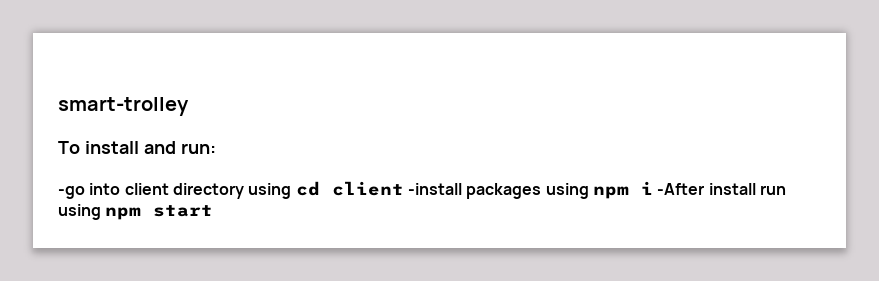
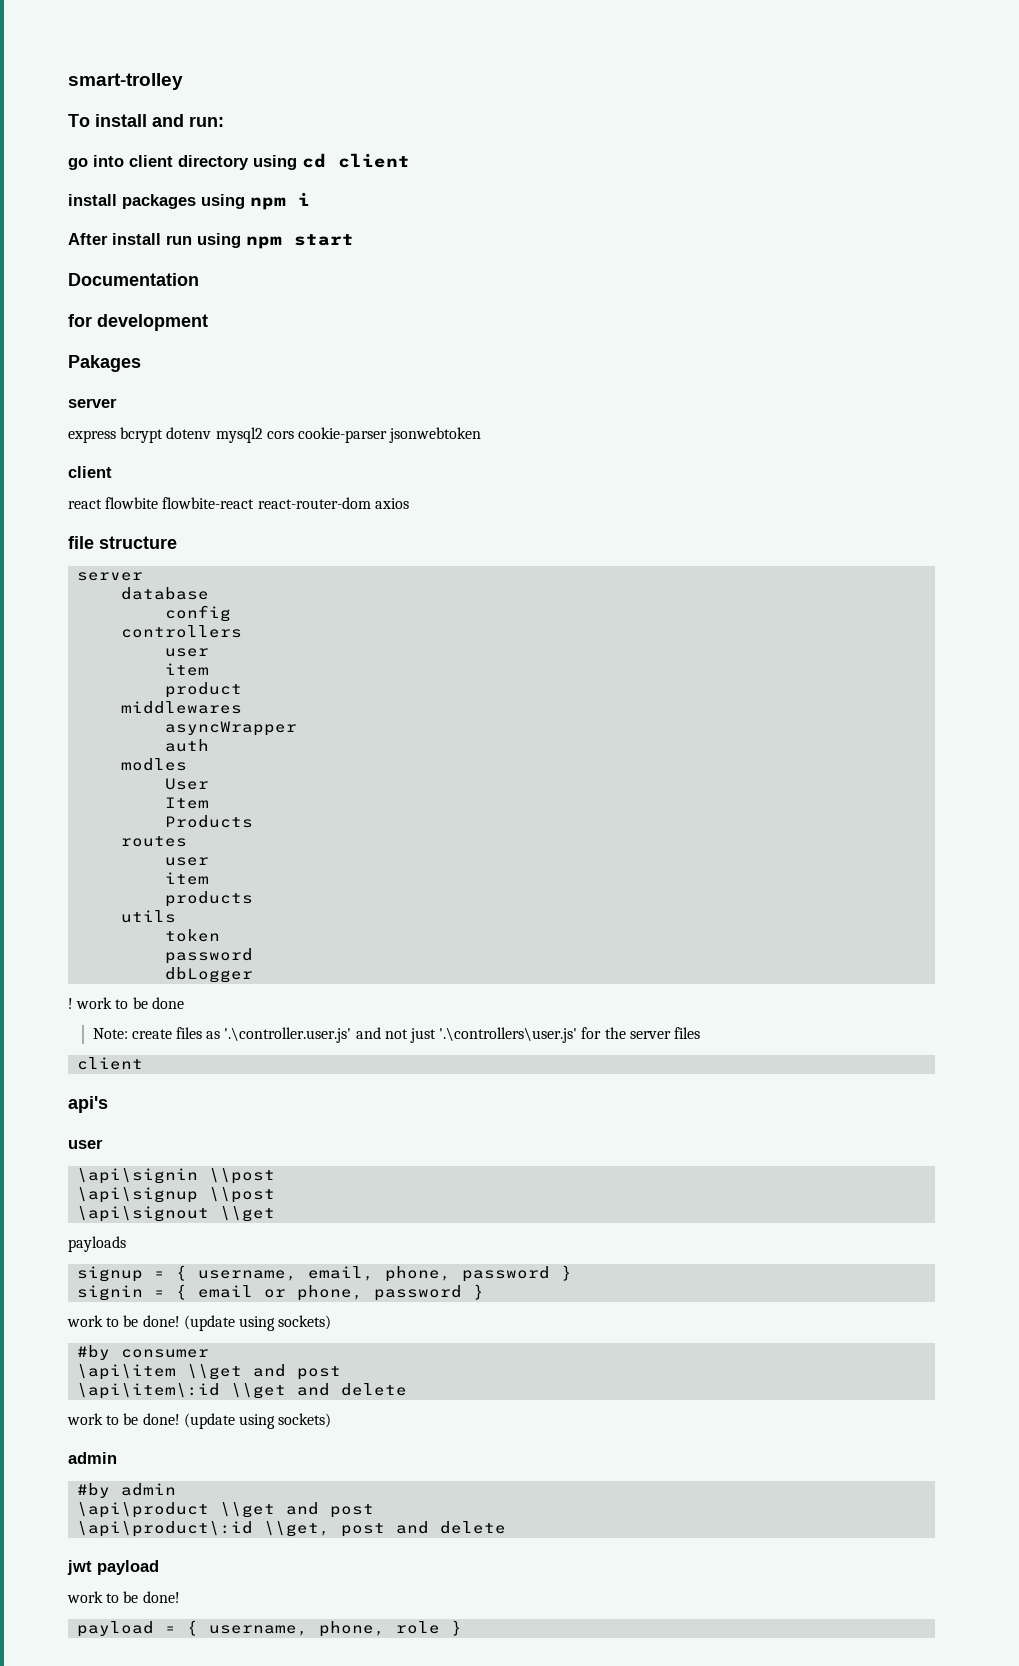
- -go into client directory using cd client -install packages using npm i -After install run using npm start
+ go into client directory using cd client
+ install packages using npm i
+ After install run using npm start
+ Documentation
+ for development
+ Pakages
+ server
+ express bcrypt dotenv mysql2 cors cookie-parser jsonwebtoken
+ client
+ react flowbite flowbite-react react-router-dom axios
+ file structure
+ server
+ database
+ config
+ controllers
+ user
+ item
+ product
+ middlewares
+ asyncWrapper
+ auth
+ modles
+ User
+ Item
+ Products
+ routes
+ user
+ item
+ products
+ utils
+ token
+ password
+ dbLogger
+ ! work to be done
+ Note: create files as '.\controller.user.js' and not just '.\controllers\user.js' for the server files
+ client
+ api's
+ user
+ \api\signin \\post
+ \api\signup \\post
+ \api\signout \\get
+ payloads
+ signup = { username, email, phone, password }
+ signin = { email or phone, password }
+ work to be done! (update using sockets)
+ #by consumer
+ \api\item \\get and post
+ \api\item\:id \\get and delete
+ work to be done! (update using sockets)
+ admin
+ #by admin
+ \api\product \\get and post
+ \api\product\:id \\get, post and delete
+ jwt payload
+ work to be done!
+ payload = { username, phone, role }

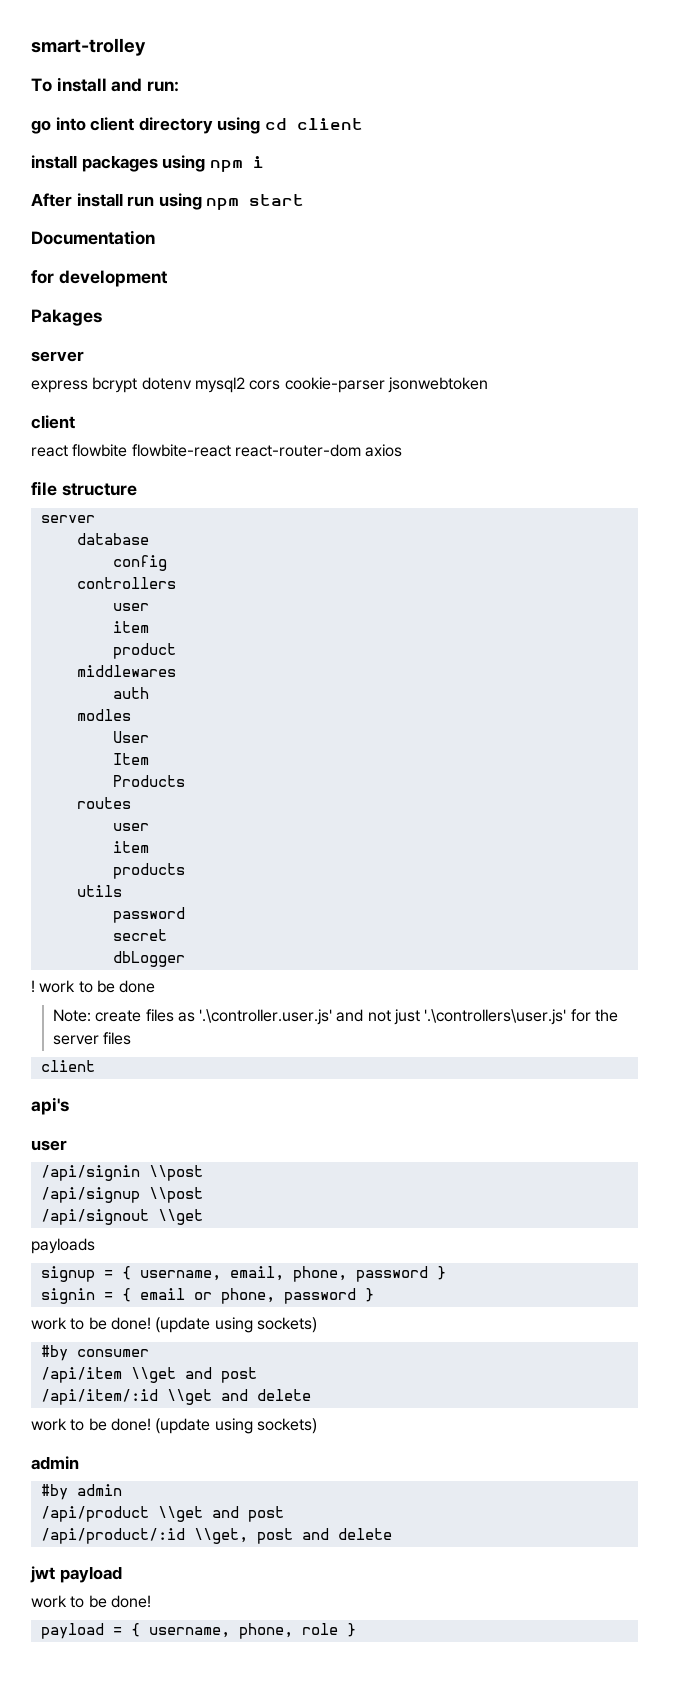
- asyncWrapper
  utils
- token
  password
+ secret
- \api\signin \\post
- \api\signup \\post
- \api\signout \\get
+ /api/signin \\post
+ /api/signup \\post
+ /api/signout \\get
- \api\item \\get and post
- \api\item\:id \\get and delete
+ /api/item \\get and post
+ /api/item/:id \\get and delete
- \api\product \\get and post
- \api\product\:id \\get, post and delete
+ /api/product \\get and post
+ /api/product/:id \\get, post and delete

